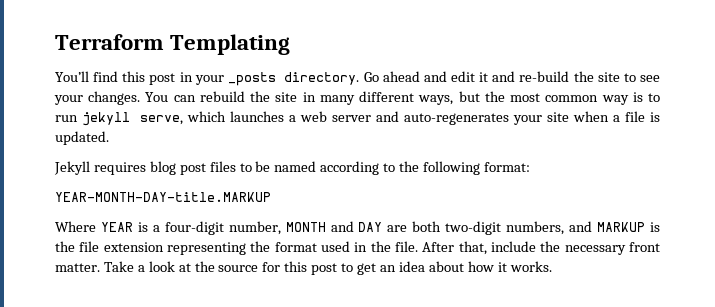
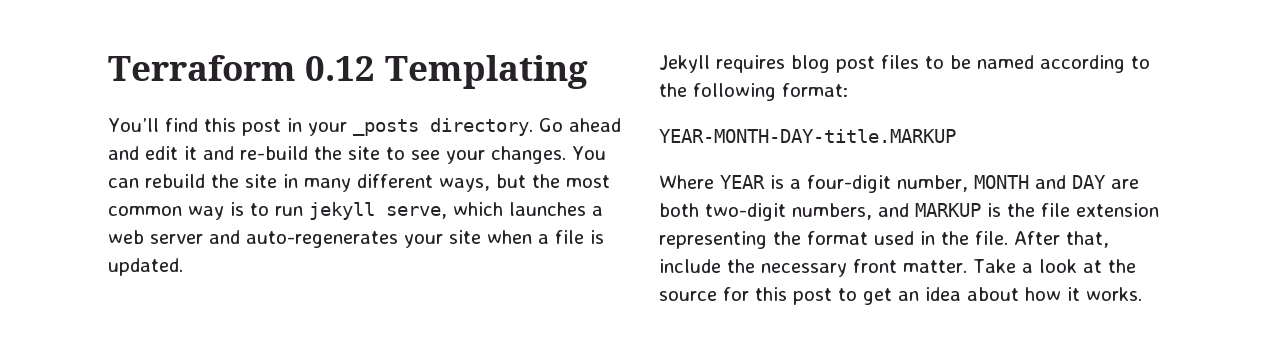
- Terraform Templating
+ Terraform 0.12 Templating

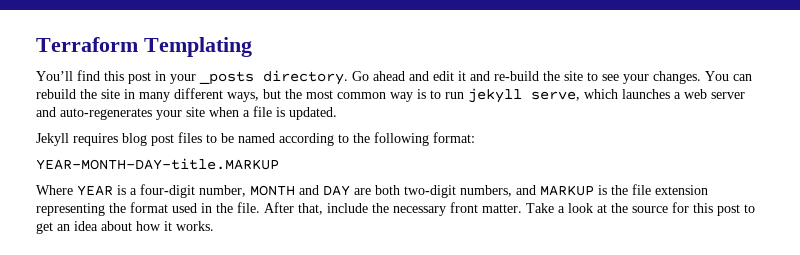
- Terraform 0.12 Templating
+ Terraform Templating

